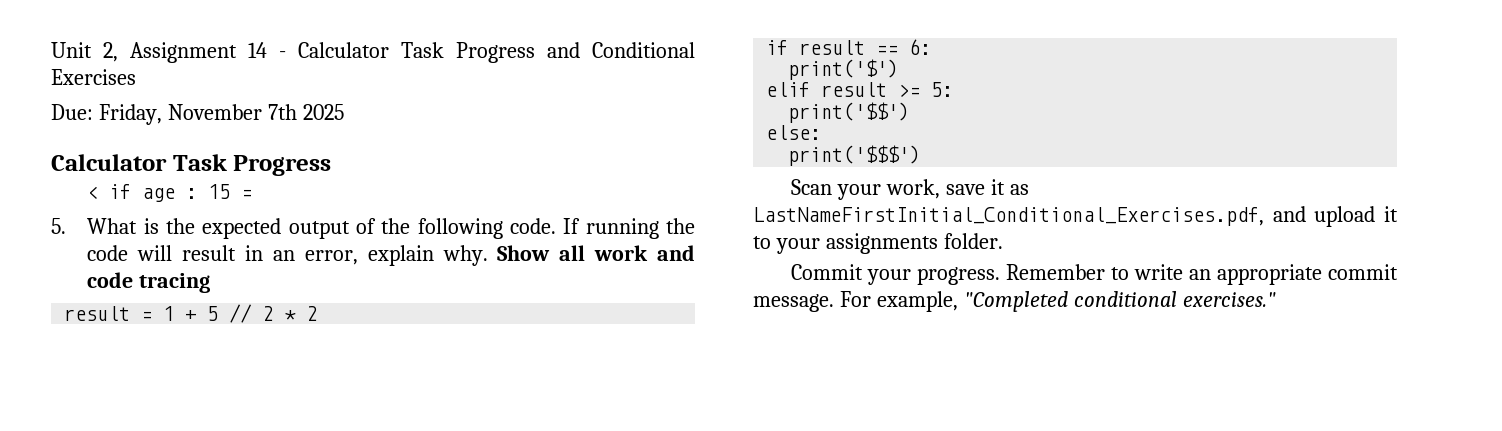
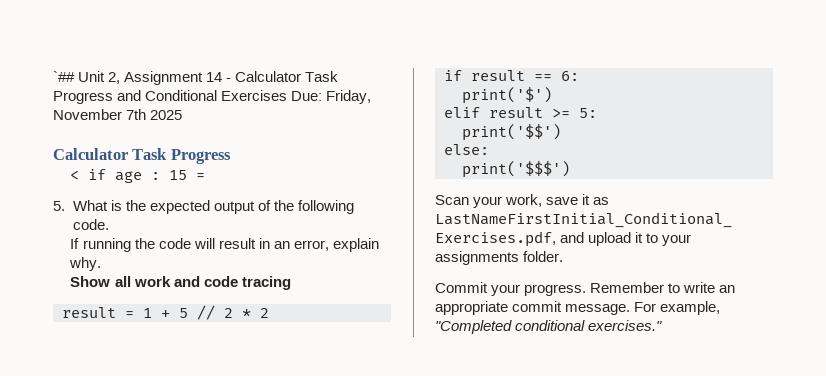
- Unit 2, Assignment 14 - Calculator Task Progress and Conditional Exercises
- Due: Friday, November 7th 2025
+ `## Unit 2, Assignment 14 - Calculator Task Progress and Conditional Exercises Due: Friday, November 7th 2025
- 5. What is the expected output of the following code. If running the code will result in an error, explain why. Show all work and code tracing
+ 5. What is the expected output of the following code.
+ If running the code will result in an error, explain why.
+ Show all work and code tracing

